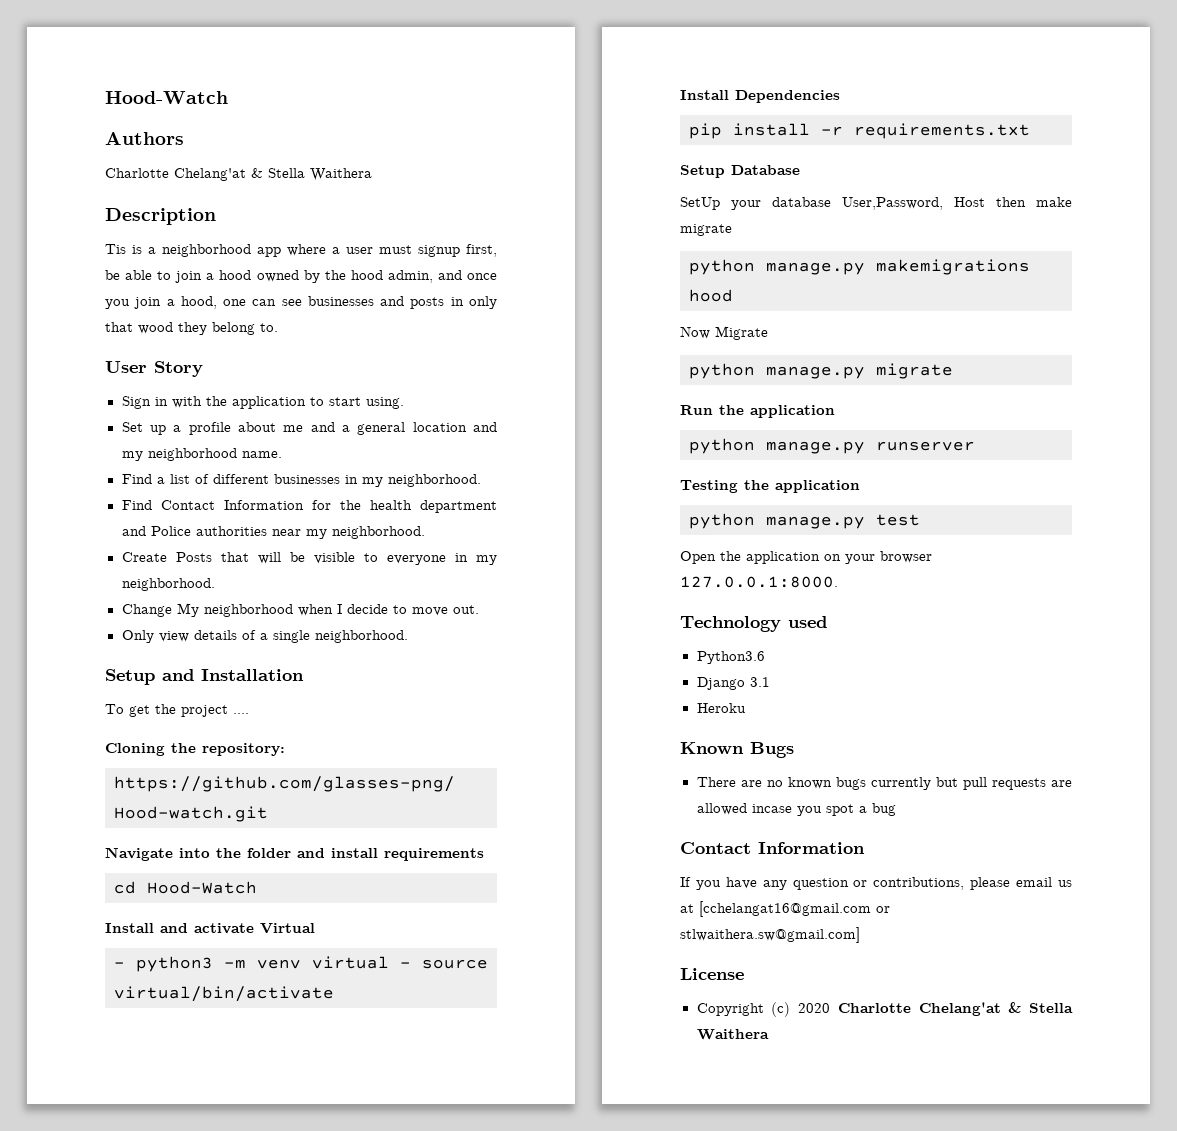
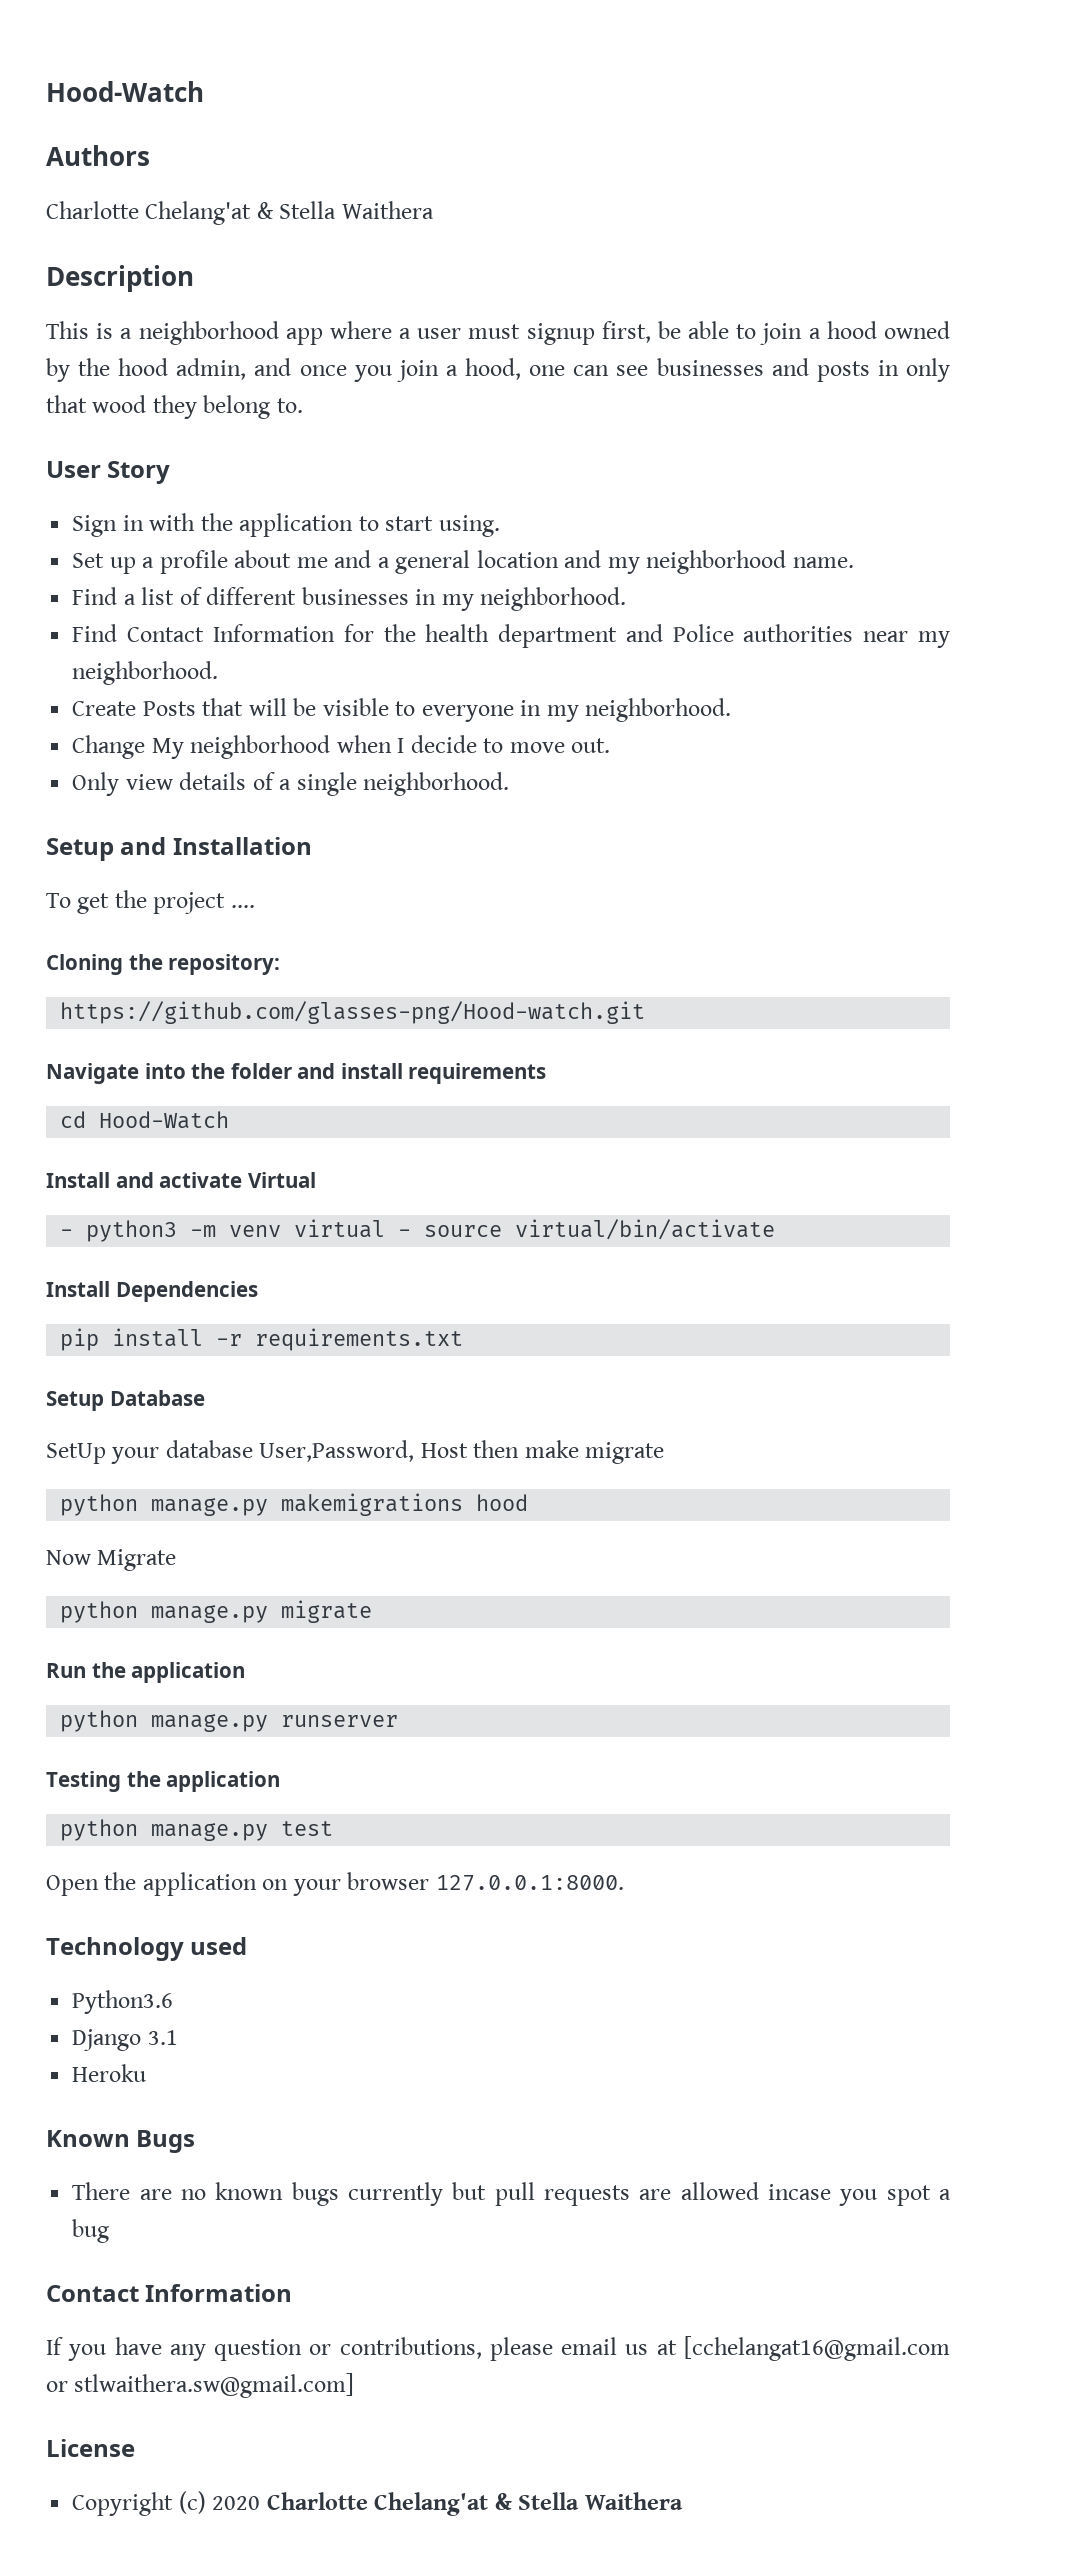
- Tis is a neighborhood app where a user must signup first, be able to join a hood owned by the hood admin, and once you join a hood, one can see businesses and posts in only that wood they belong to.
+ This is a neighborhood app where a user must signup first, be able to join a hood owned by the hood admin, and once you join a hood, one can see businesses and posts in only that wood they belong to.

